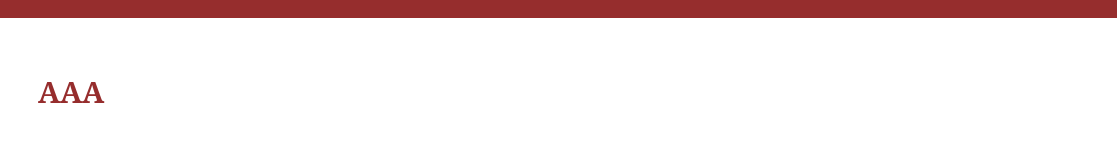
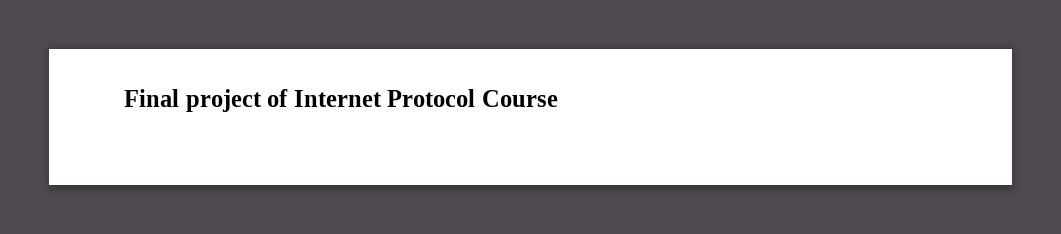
- AAA
+ Final project of Internet Protocol Course

